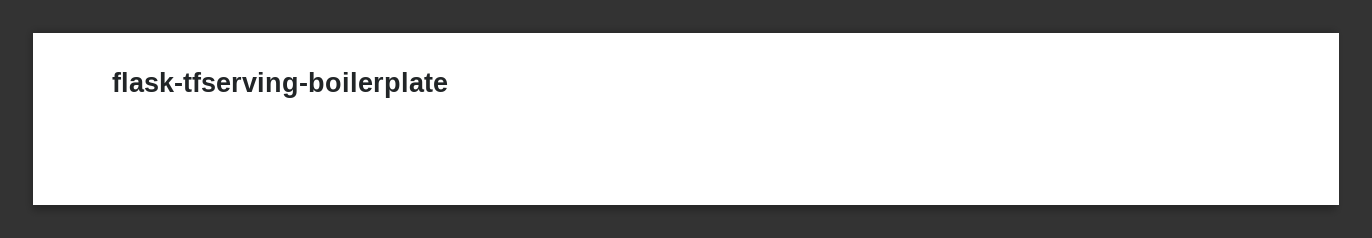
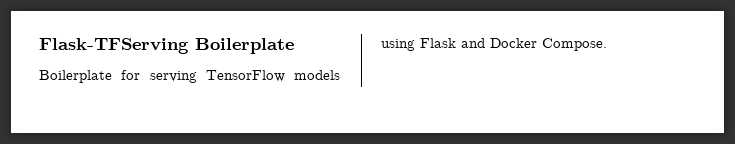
- flask-tfserving-boilerplate
+ Flask-TFServing Boilerplate
+ Boilerplate for serving TensorFlow models using Flask and Docker Compose.

